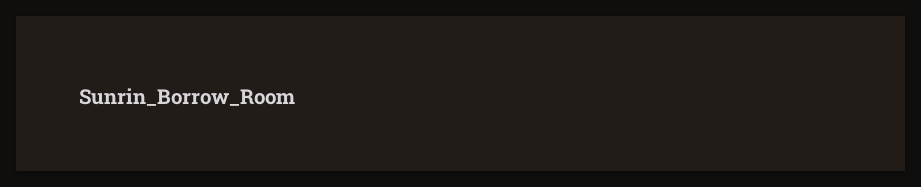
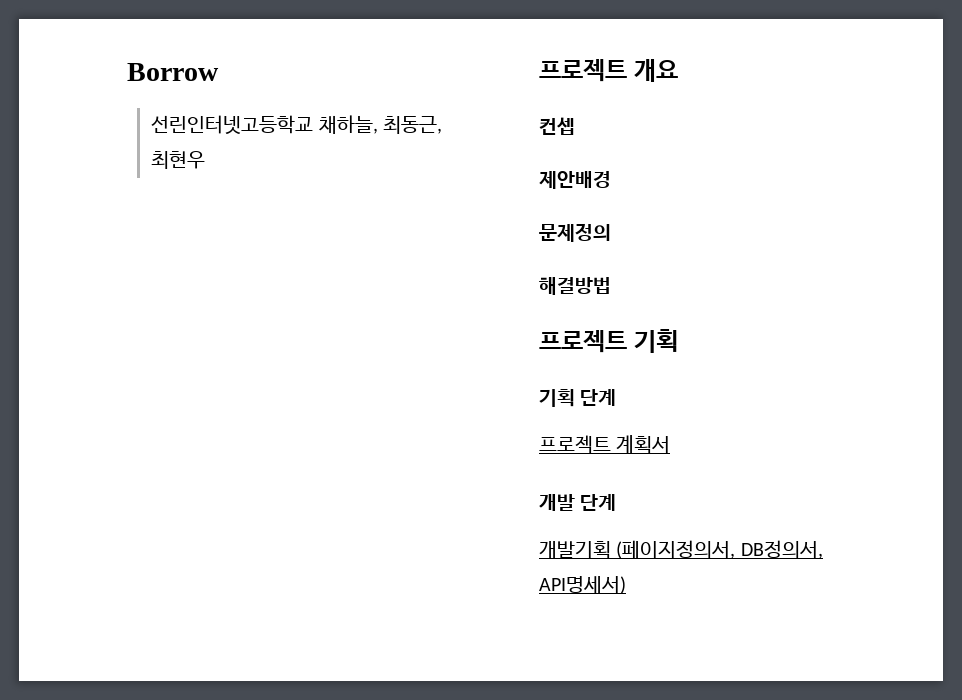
- Sunrin_Borrow_Room
+ Borrow
+ 선린인터넷고등학교 채하늘, 최동근, 최현우
+ 프로젝트 개요
+ 컨셉
+ 제안배경
+ 문제정의
+ 해결방법
+ 프로젝트 기획
+ 기획 단계
+ 프로젝트 계획서
+ 개발 단계
+ 개발기획 (페이지정의서, DB정의서, API명세서)

